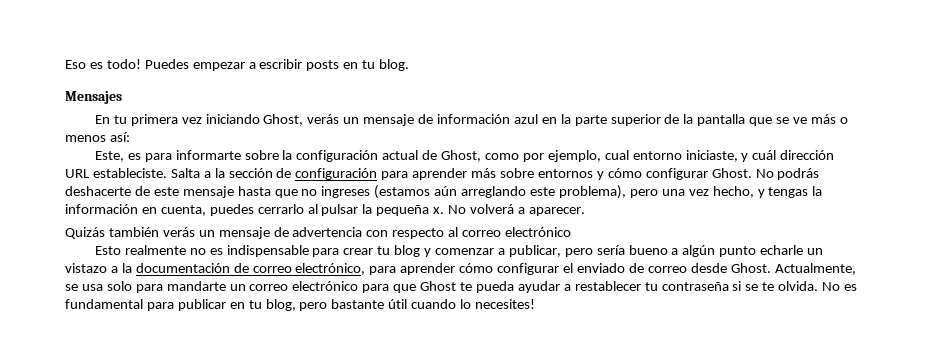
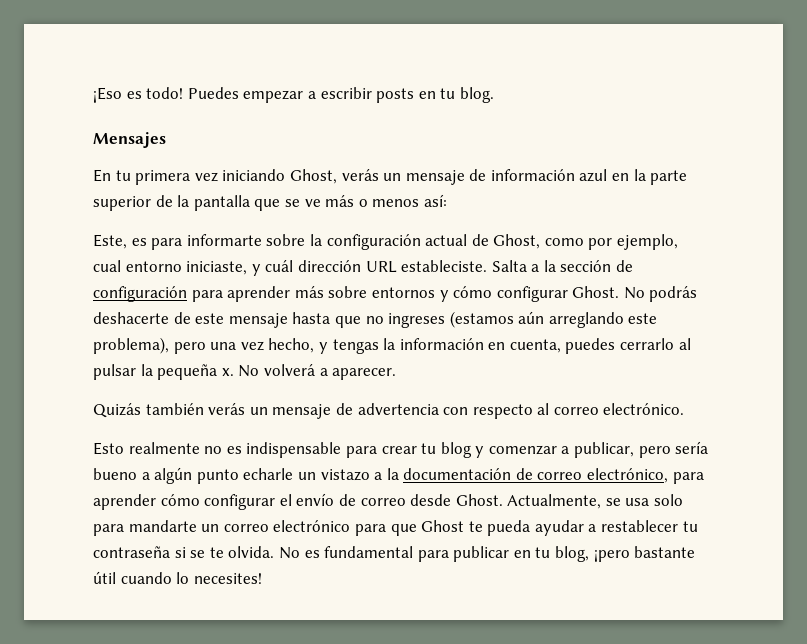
- Eso es todo!
+ ¡Eso es todo!
- Quizás también verás un mensaje de advertencia con respecto al correo electrónico
+ Quizás también verás un mensaje de advertencia con respecto al correo electrónico.
- Esto realmente no es indispensable para crear tu blog y comenzar a publicar, pero sería bueno a algún punto echarle un vistazo a la documentación de correo electrónico, para aprender cómo configurar el enviado de correo desde Ghost.
+ Esto realmente no es indispensable para crear tu blog y comenzar a publicar, pero sería bueno a algún punto echarle un vistazo a la documentación de correo electrónico, para aprender cómo configurar el envío de correo desde Ghost.
- No es fundamental para publicar en tu blog, pero bastante útil cuando lo necesites!
+ No es fundamental para publicar en tu blog, ¡pero bastante útil cuando lo necesites!

